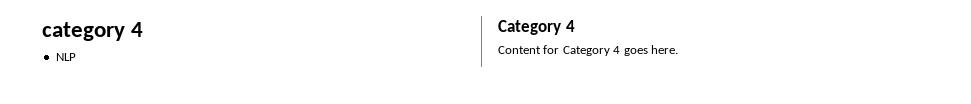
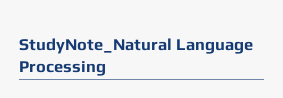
- category 4
- NLP
- Category 4
- Content for Category 4 goes here.
+ StudyNote_Natural Language Processing

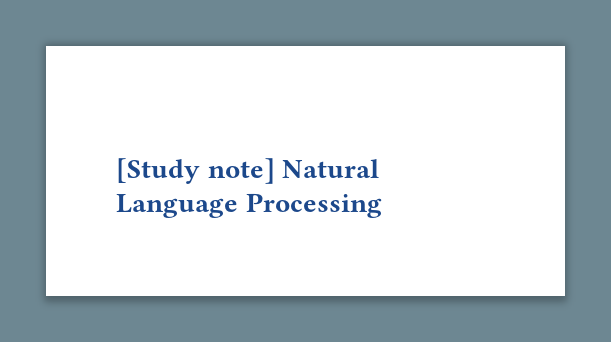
- StudyNote_Natural Language Processing
+ [Study note] Natural Language Processing

